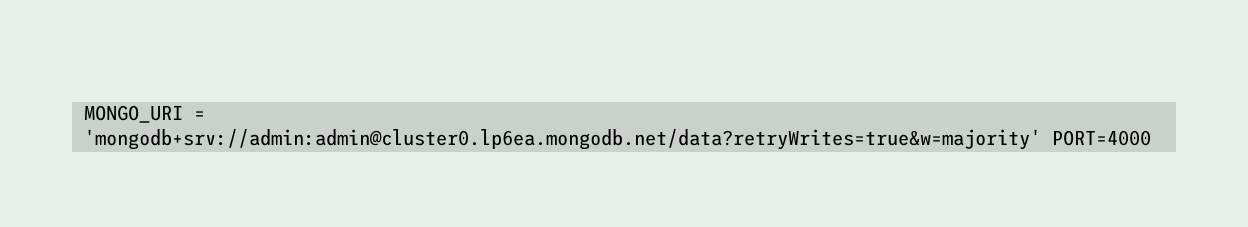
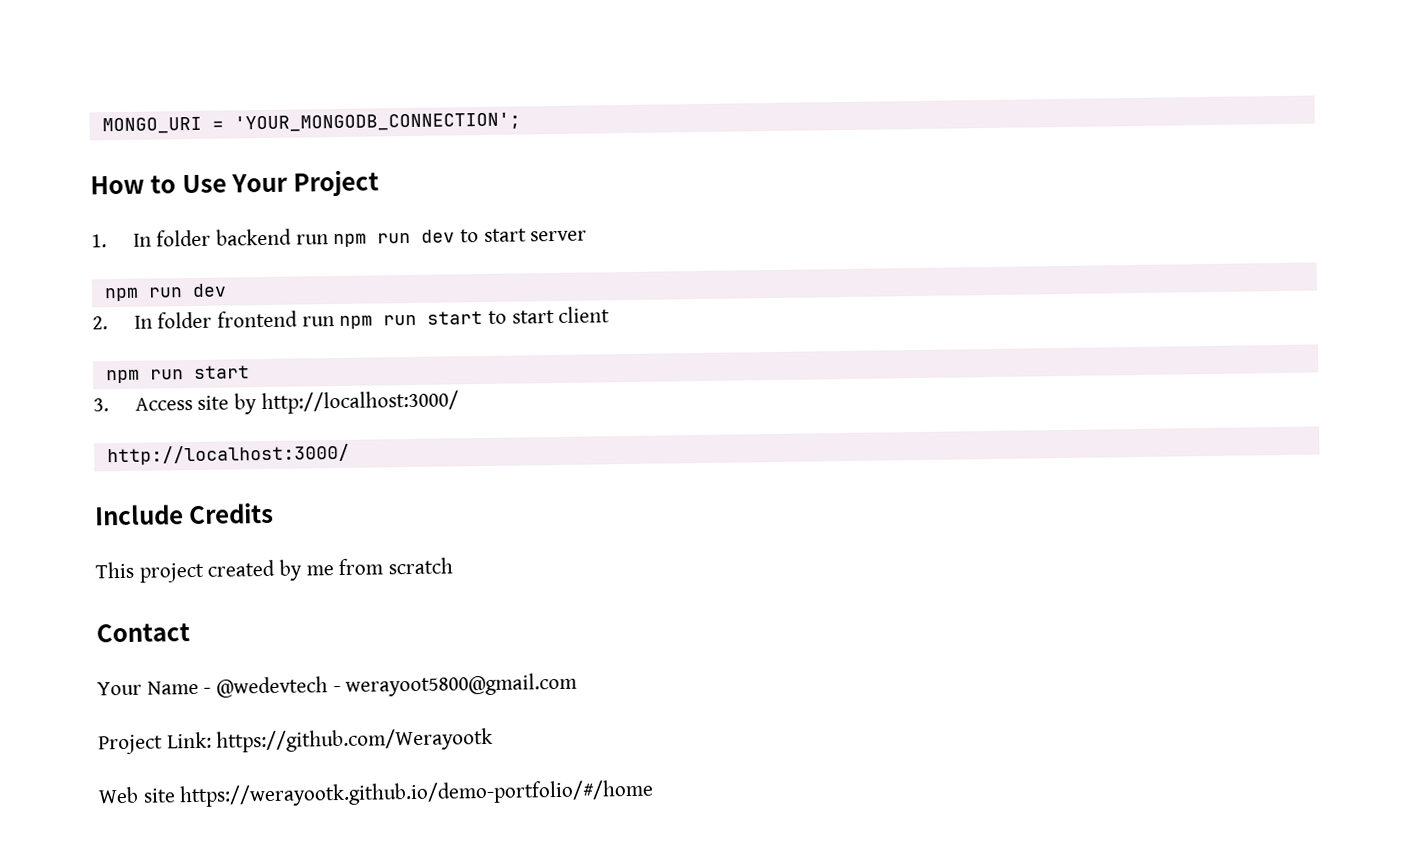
- MONGO_URI = 'mongodb+srv://admin:admin@cluster0.lp6ea.mongodb.net/data?retryWrites=true&w=majority' PORT=4000
+ MONGO_URI = 'YOUR_MONGODB_CONNECTION';
+ How to Use Your Project
+ 1. In folder backend run npm run dev to start server
+ npm run dev
+ 2. In folder frontend run npm run start to start client
+ npm run start
+ 3. Access site by http://localhost:3000/
+ http://localhost:3000/
+ Include Credits
+ This project created by me from scratch
+ Contact
+ Your Name - @wedevtech - werayoot5800@gmail.com
+ Project Link: https://github.com/Werayootk
+ Web site https://werayootk.github.io/demo-portfolio/#/home

